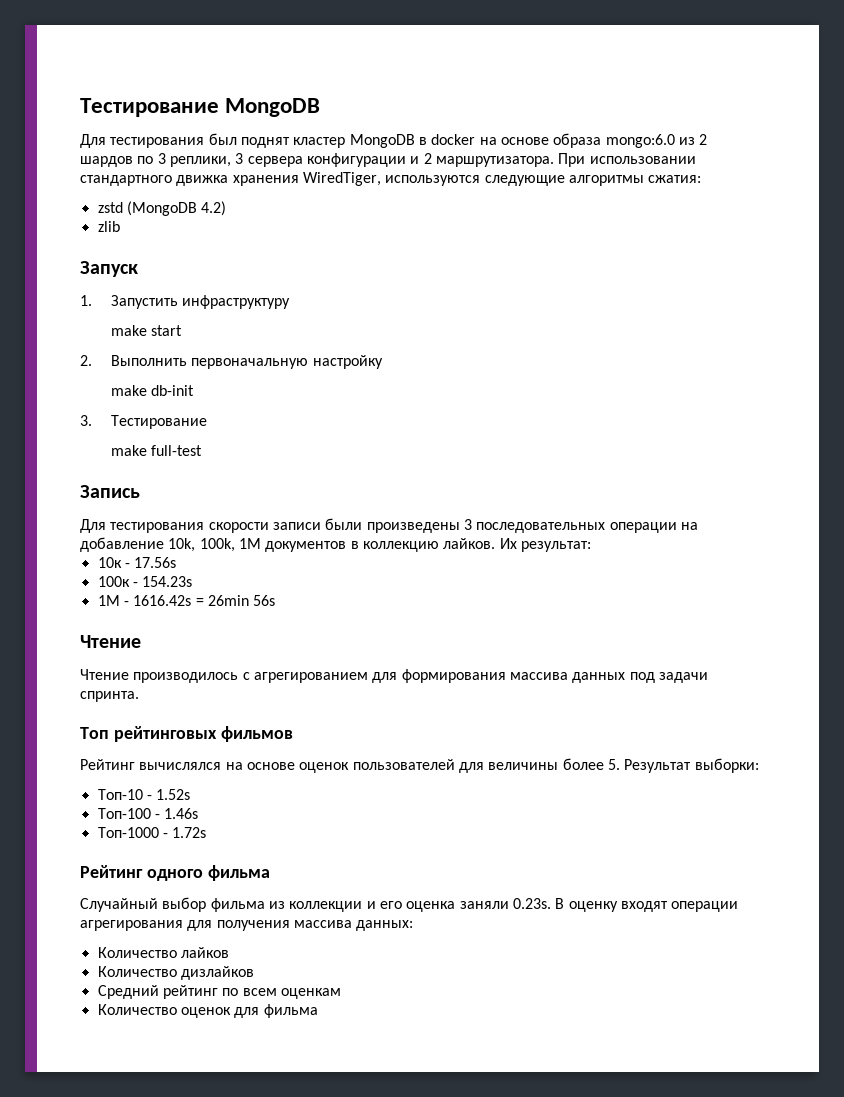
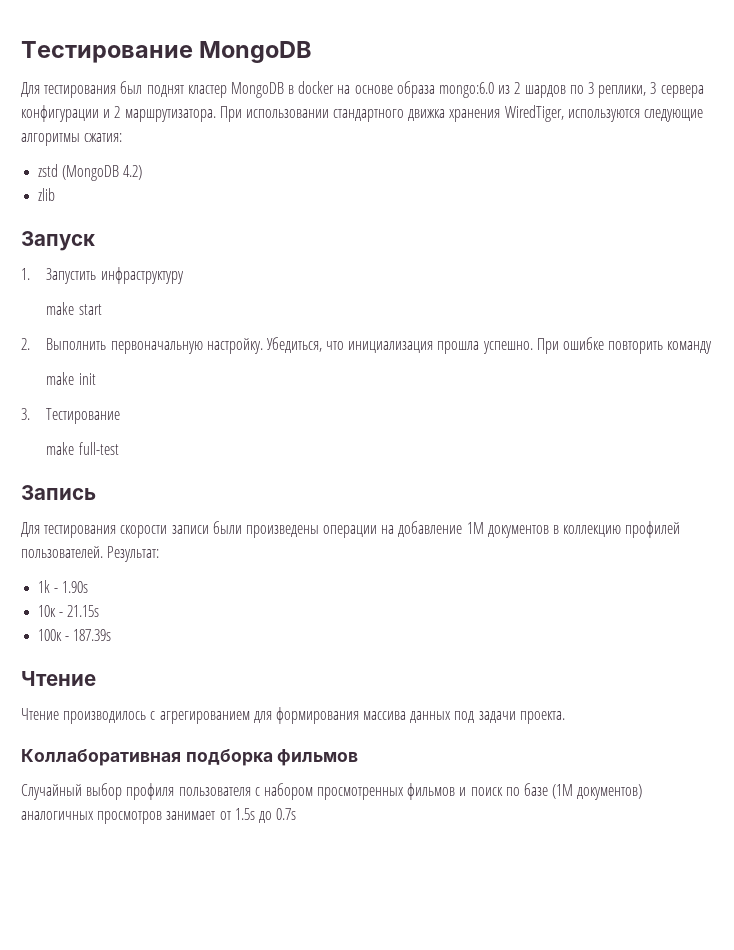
- 2. Выполнить первоначальную настройку
- make db-init
+ 2. Выполнить первоначальную настройку. Убедиться, что инициализация прошла успешно. При ошибке повторить команду
+ make init
- Для тестирования скорости записи были произведены 3 последовательных операции на добавление 10k, 100k, 1M документов в коллекцию лайков. Их результат:
+ Для тестирования скорости записи были произведены операции на добавление 1M документов в коллекцию профилей пользователей. Результат:
+ 1k - 1.90s
- 10к - 17.56s
+ 10к - 21.15s
- 100к - 154.23s
- 1М - 1616.42s = 26min 56s
+ 100к - 187.39s
- Чтение производилось с агрегированием для формирования массива данных под задачи спринта.
- Топ рейтинговых фильмов
- Рейтинг вычислялся на основе оценок пользователей для величины более 5. Результат выборки:
- Топ-10 - 1.52s
- Топ-100 - 1.46s
- Топ-1000 - 1.72s
- Рейтинг одного фильма
- Случайный выбор фильма из коллекции и его оценка заняли 0.23s. В оценку входят операции агрегирования для получения массива данных:
- Количество лайков
- Количество дизлайков
- Средний рейтинг по всем оценкам
- Количество оценок для фильма
+ Чтение производилось с агрегированием для формирования массива данных под задачи проекта.
+ Коллаборативная подборка фильмов
+ Случайный выбор профиля пользователя с набором просмотренных фильмов и поиск по базе (1M документов) аналогичных просмотров занимает от 1.5s до 0.7s

